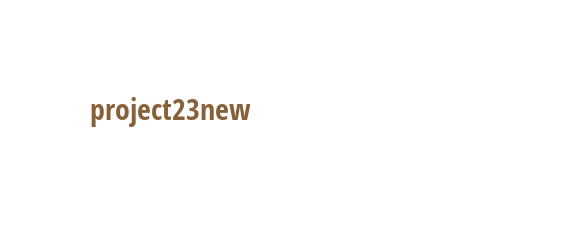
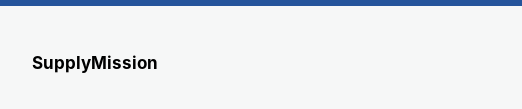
- project23new
+ SupplyMission

